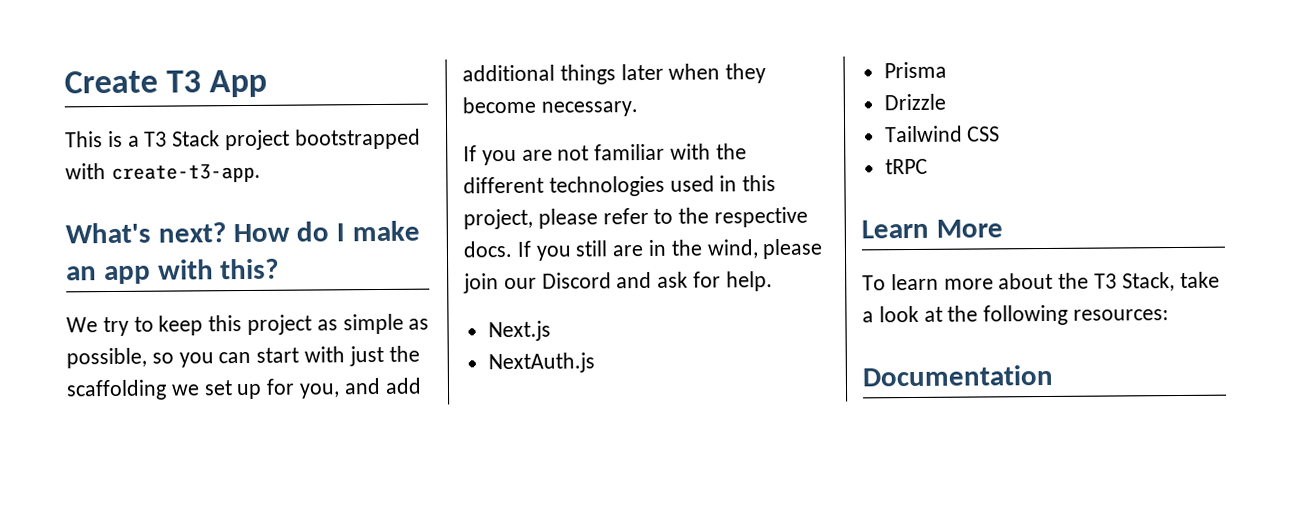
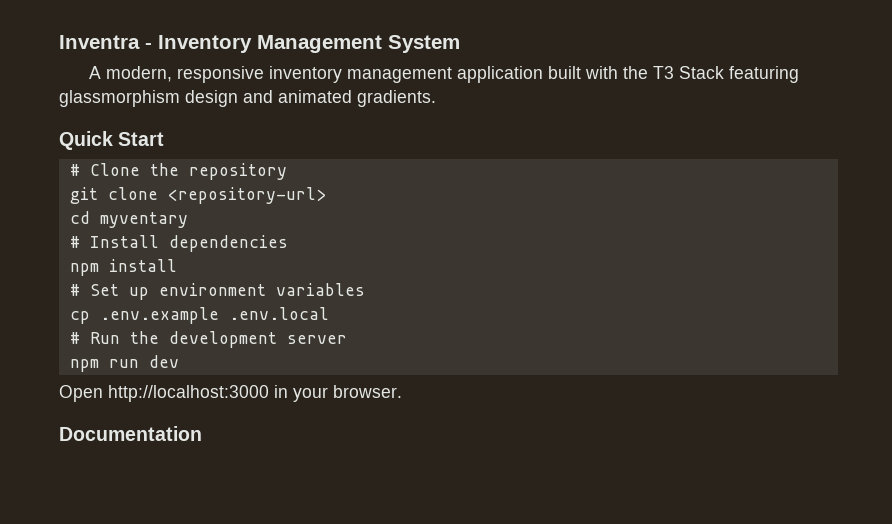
- Create T3 App
- This is a T3 Stack project bootstrapped with create-t3-app.
- What's next? How do I make an app with this?
- We try to keep this project as simple as possible, so you can start with just the scaffolding we set up for you, and add additional things later when they become necessary.
- If you are not familiar with the different technologies used in this project, please refer to the respective docs. If you still are in the wind, please join our Discord and ask for help.
- Next.js
- NextAuth.js
- Prisma
- Drizzle
- Tailwind CSS
- tRPC
- Learn More
- To learn more about the T3 Stack, take a look at the following resources:
+ Inventra - Inventory Management System
+ A modern, responsive inventory management application built with the T3 Stack featuring glassmorphism design and animated gradients.
+ Quick Start
+ # Clone the repository
+ git clone <repository-url>
+ cd myventary
+ # Install dependencies
+ npm install
+ # Set up environment variables
+ cp .env.example .env.local
+ # Run the development server
+ npm run dev
+ Open http://localhost:3000 in your browser.

